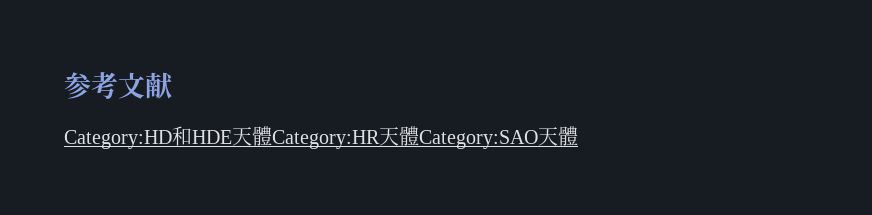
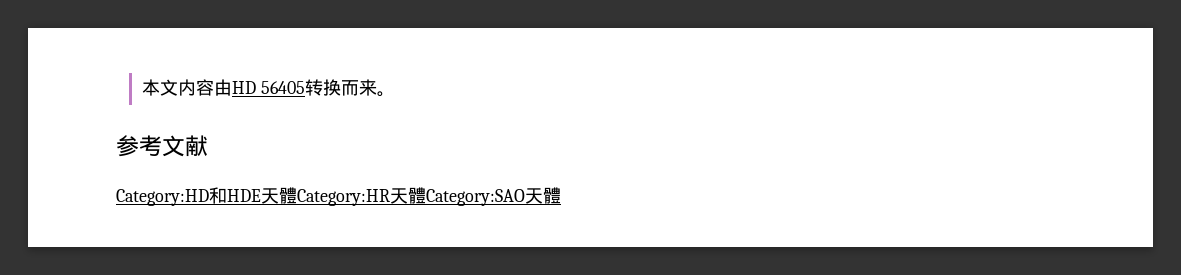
+ 本文内容由HD 56405转换而来。

